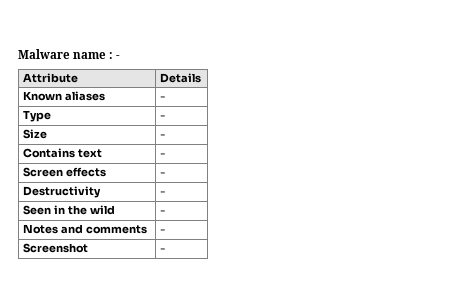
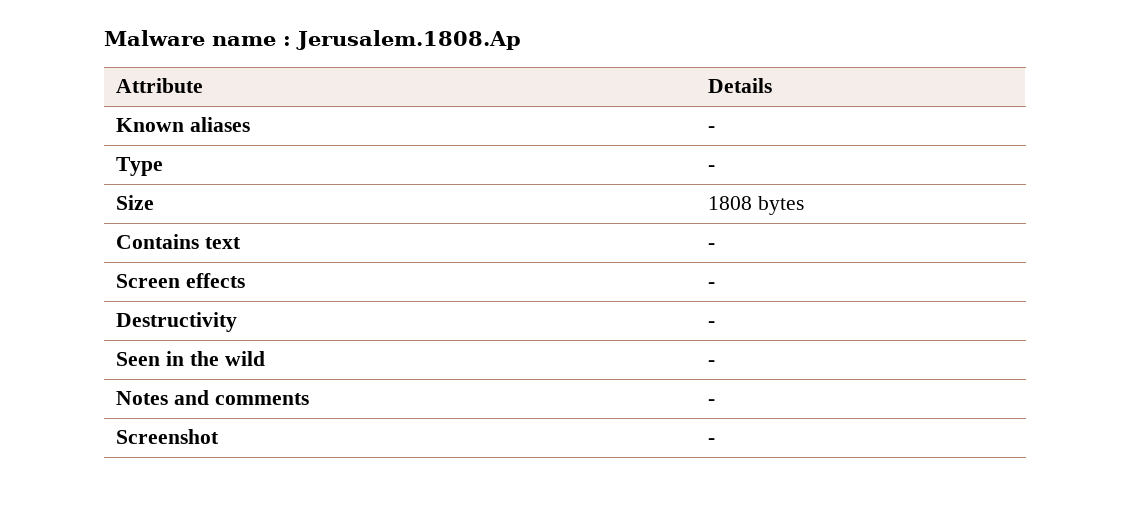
- Malware name : -
+ Malware name : Jerusalem.1808.Ap
- Size | -
+ Size | 1808 bytes

